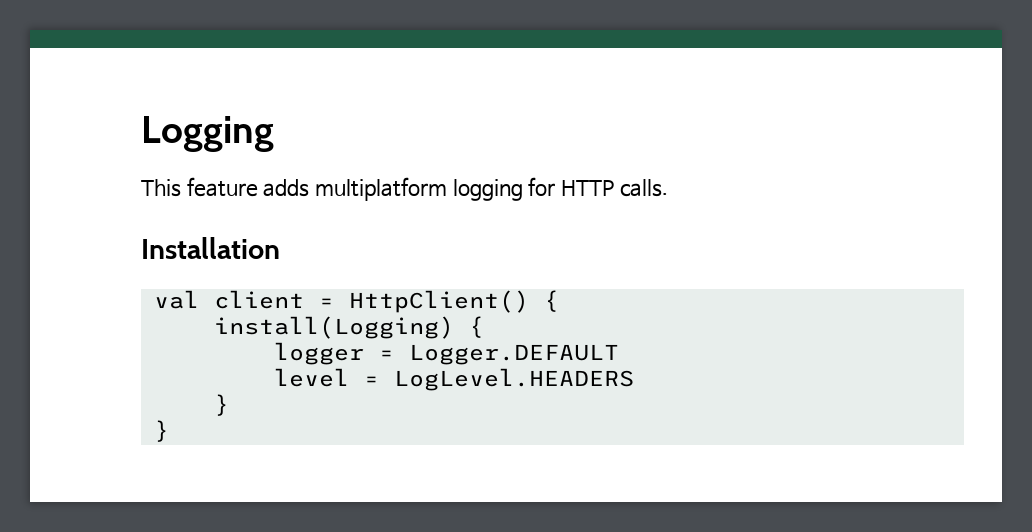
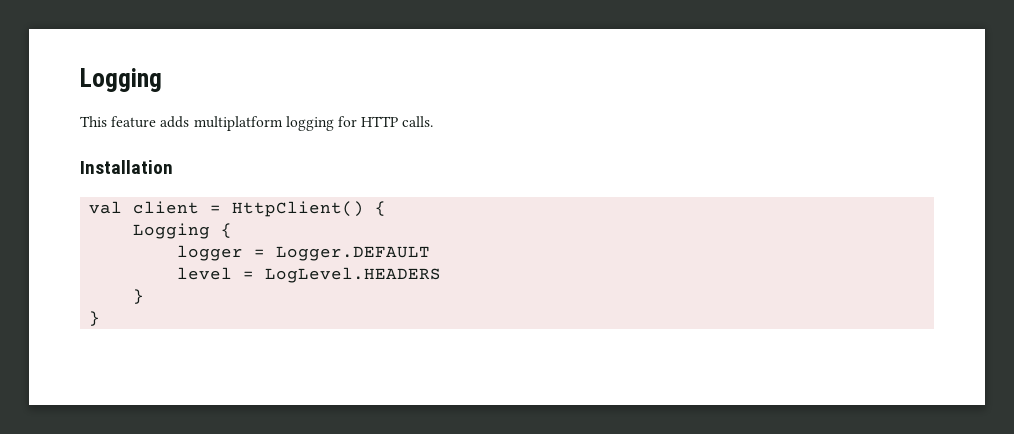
- install(Logging) {
+ Logging {

